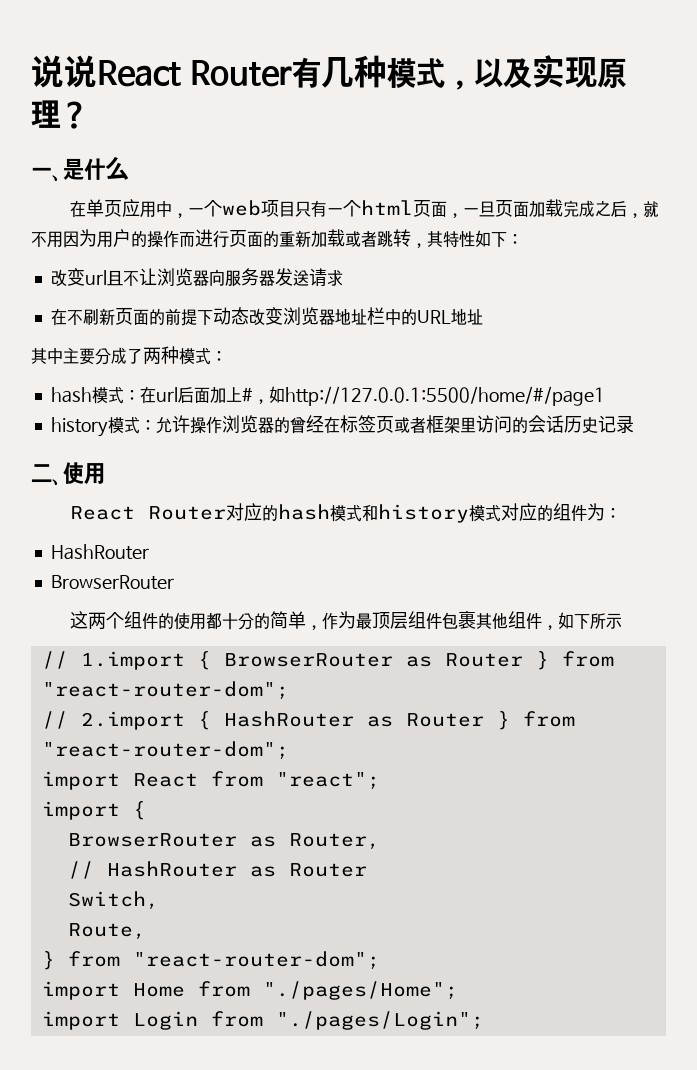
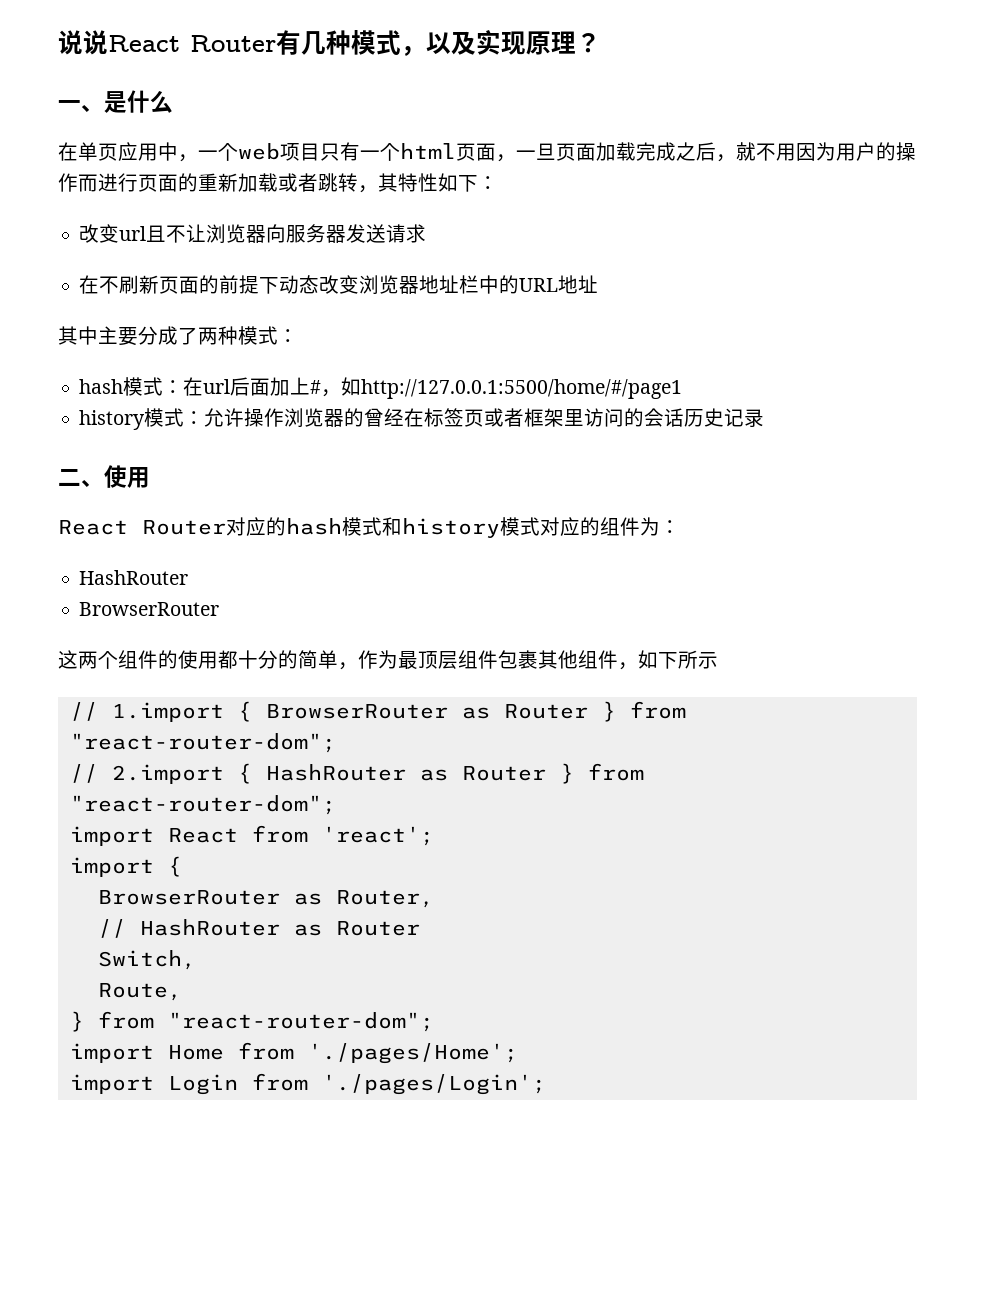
- import React from "react";
+ import React from 'react';
- import Home from "./pages/Home";
+ import Home from './pages/Home';
- import Login from "./pages/Login";
+ import Login from './pages/Login';

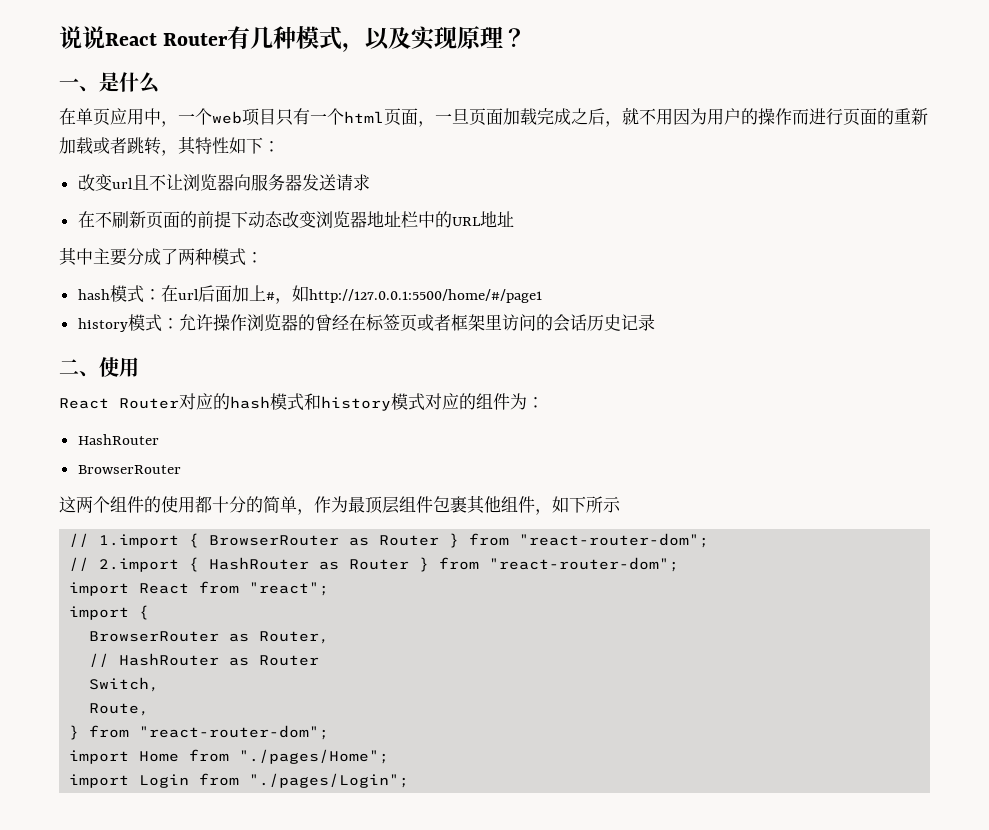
- import React from 'react';
+ import React from "react";
- import Home from './pages/Home';
+ import Home from "./pages/Home";
- import Login from './pages/Login';
+ import Login from "./pages/Login";

